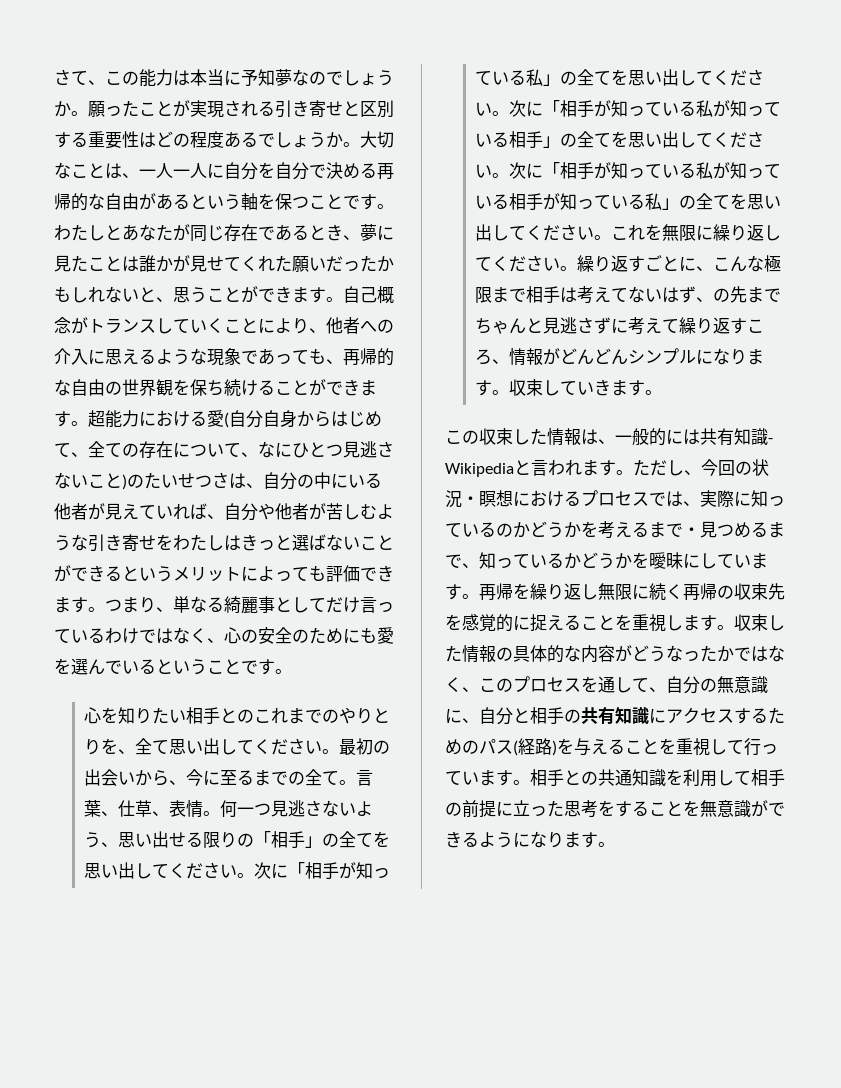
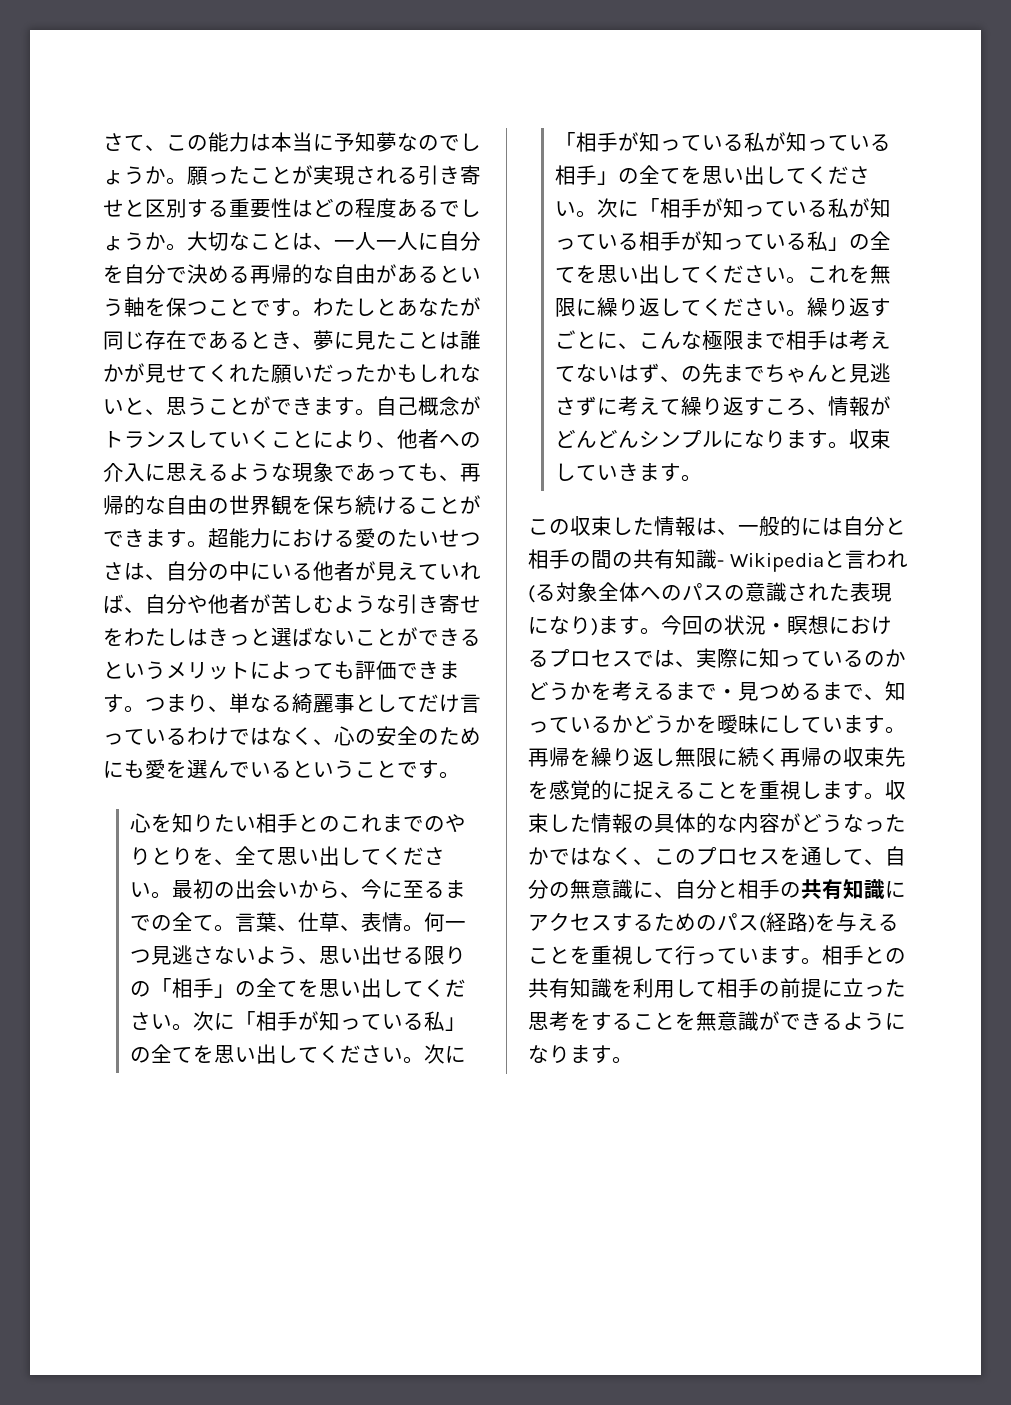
- 超能力における愛(自分自身からはじめて、全ての存在について、なにひとつ見逃さないこと)のたいせつさは、自分の中にいる他者が見えていれば、自分や他者が苦しむような引き寄せをわたしはきっと選ばないことができるというメリットによっても評価できます。
+ 超能力における愛のたいせつさは、自分の中にいる他者が見えていれば、自分や他者が苦しむような引き寄せをわたしはきっと選ばないことができるというメリットによっても評価できます。
- この収束した情報は、一般的には共有知識- Wikipediaと言われます。ただし、今回の状況・瞑想におけるプロセスでは、実際に知っているのかどうかを考えるまで・見つめるまで、知っているかどうかを曖昧にしています。
+ この収束した情報は、一般的には自分と相手の間の共有知識- Wikipediaと言われ(る対象全体へのパスの意識された表現になり)ます。今回の状況・瞑想におけるプロセスでは、実際に知っているのかどうかを考えるまで・見つめるまで、知っているかどうかを曖昧にしています。
- 相手との共通知識を利用して相手の前提に立った思考をすることを無意識ができるようになります。
+ 相手との共有知識を利用して相手の前提に立った思考をすることを無意識ができるようになります。

